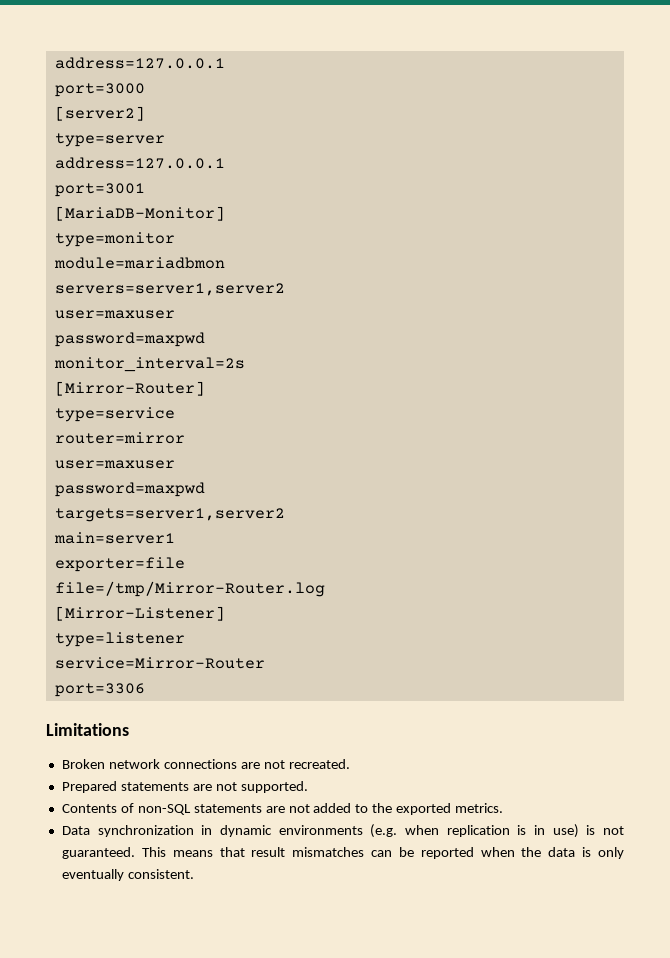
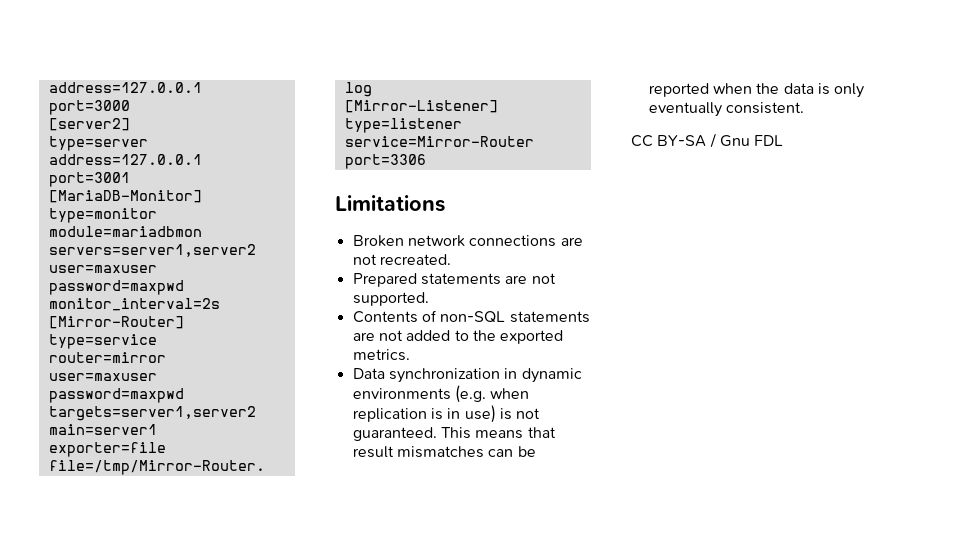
+ CC BY-SA / Gnu FDL

